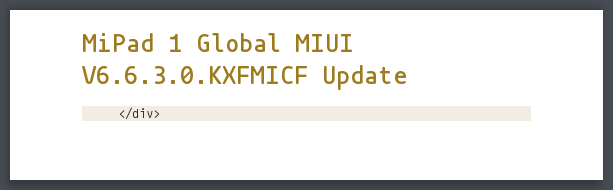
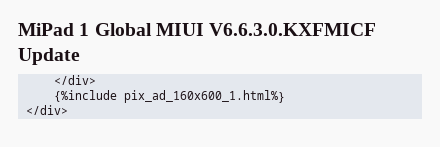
+ {%include pix_ad_160x600_1.html%}
+ </div>

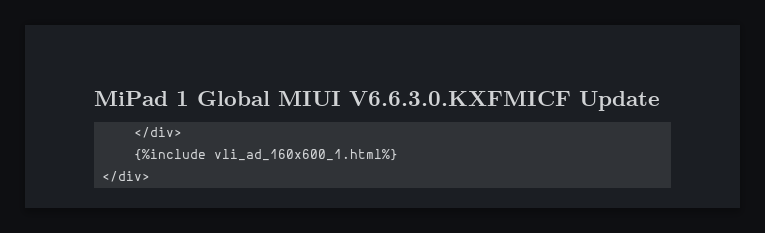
- {%include pix_ad_160x600_1.html%}
+ {%include vli_ad_160x600_1.html%}

